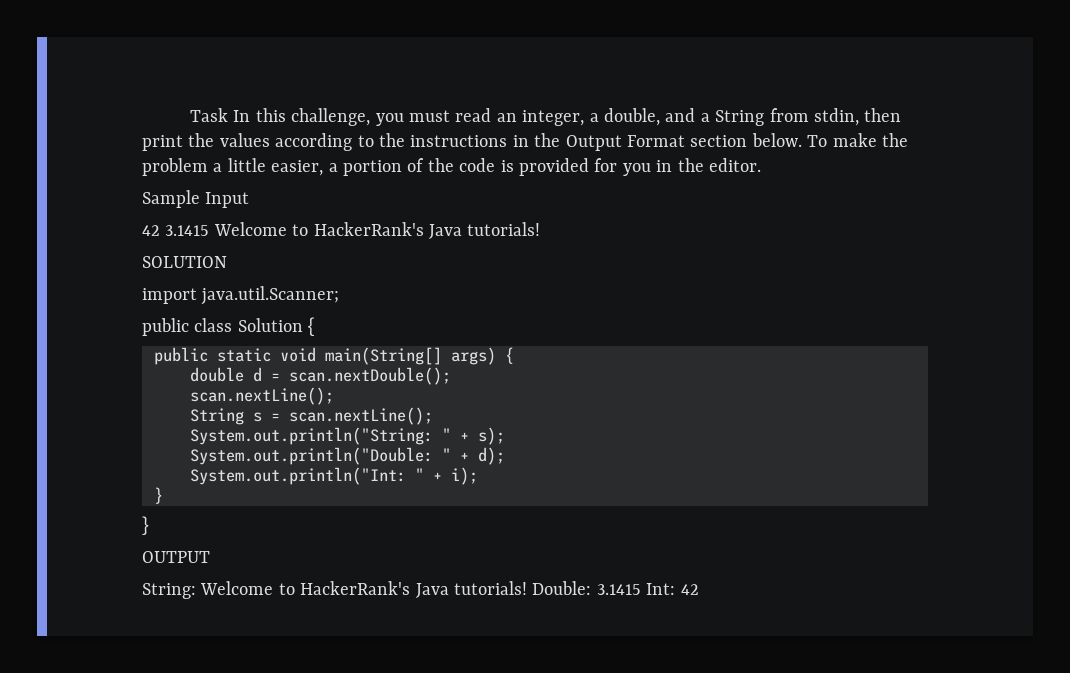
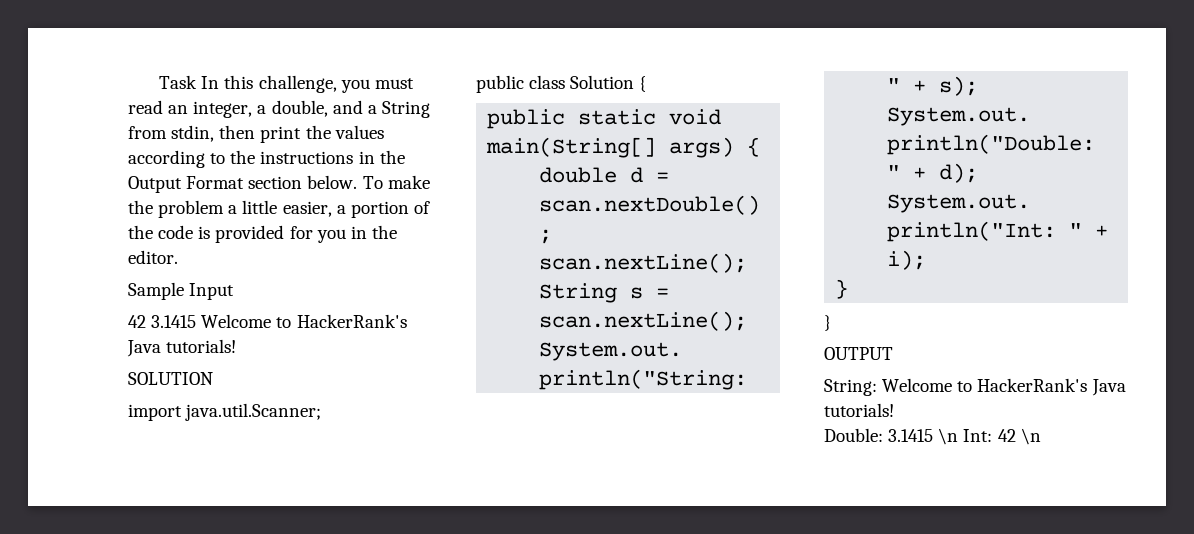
- String: Welcome to HackerRank's Java tutorials! Double: 3.1415 Int: 42
+ String: Welcome to HackerRank's Java tutorials!
+ Double: 3.1415 \n Int: 42 \n

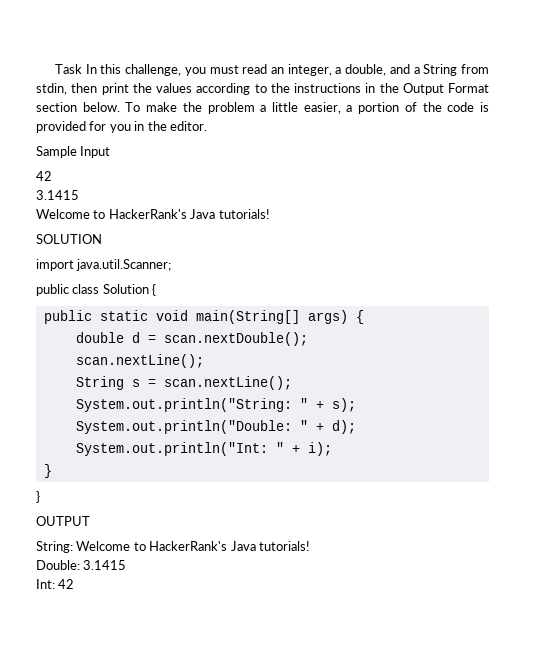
  Sample Input
- 42 3.1415 Welcome to HackerRank's Java tutorials!
+ 42
+ 3.1415
+ Welcome to HackerRank's Java tutorials!
- Double: 3.1415 \n Int: 42 \n
+ Double: 3.1415
+ Int: 42

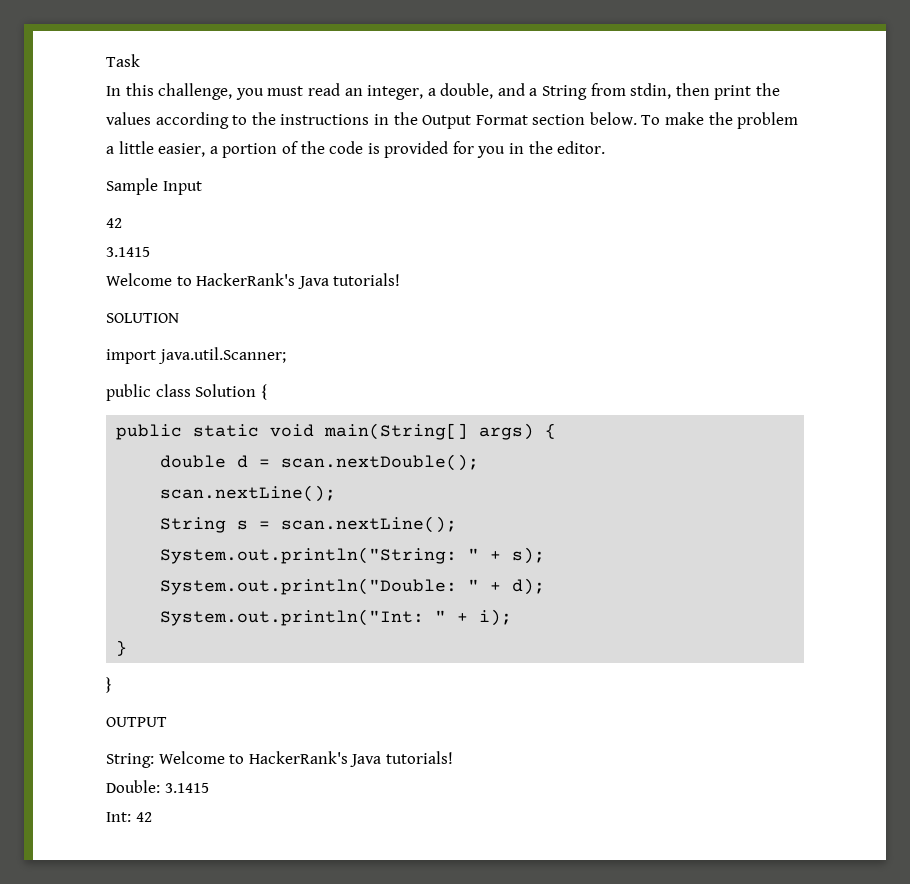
- Task In this challenge, you must read an integer, a double, and a String from stdin, then print the values according to the instructions in the Output Format section below.
+ Task
+ In this challenge, you must read an integer, a double, and a String from stdin, then print the values according to the instructions in the Output Format section below.

